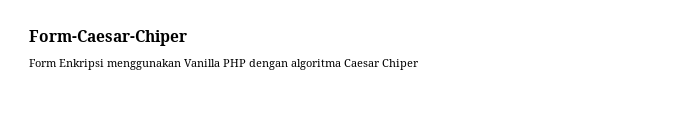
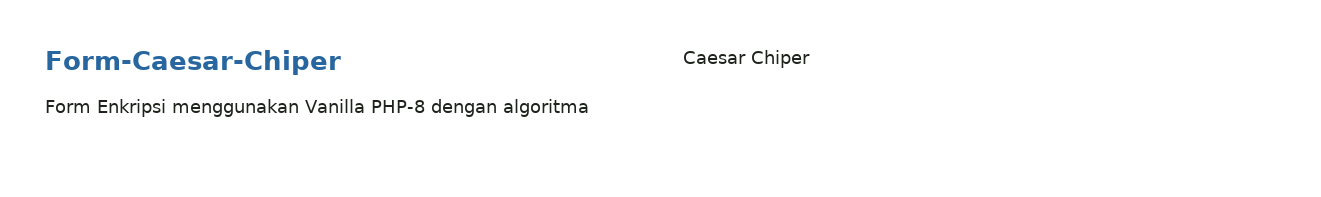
- Form Enkripsi menggunakan Vanilla PHP dengan algoritma Caesar Chiper
+ Form Enkripsi menggunakan Vanilla PHP-8 dengan algoritma Caesar Chiper

